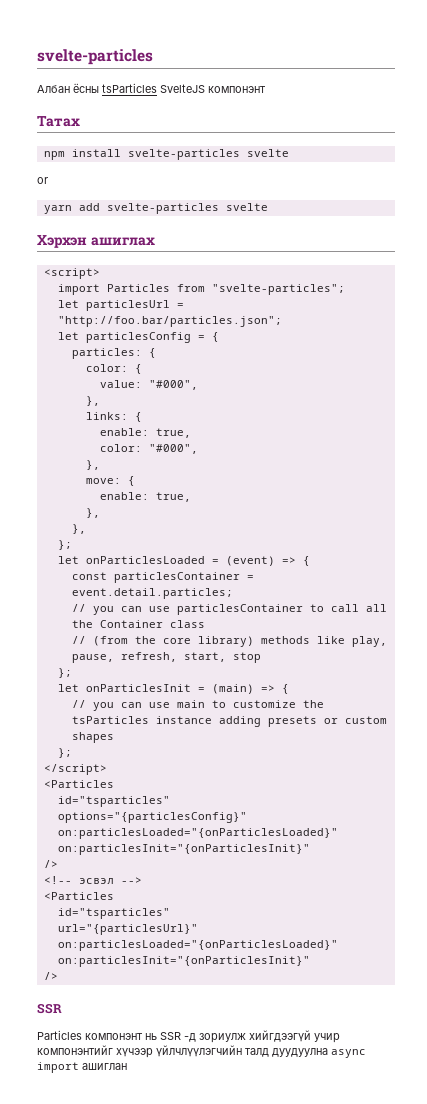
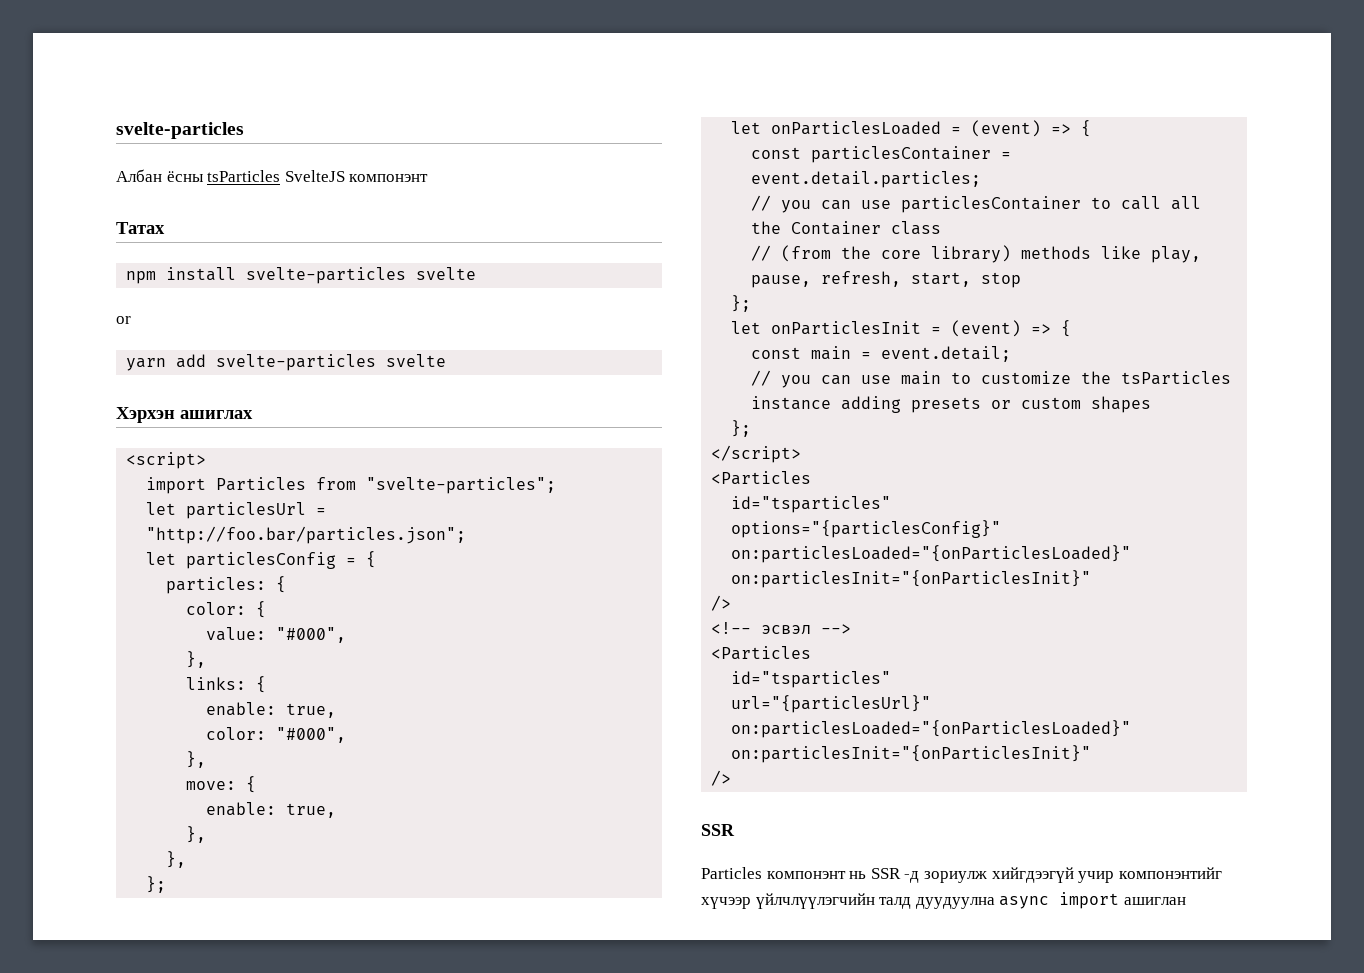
- let onParticlesInit = (main) => {
+ let onParticlesInit = (event) => {
+ const main = event.detail;

